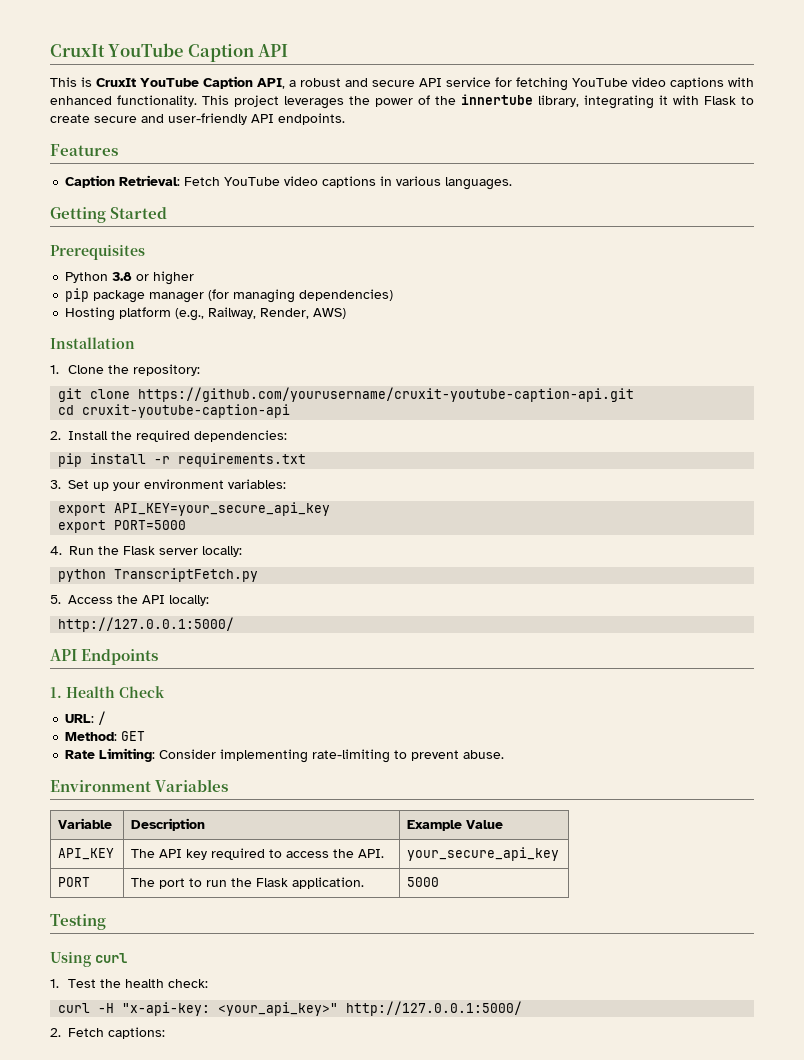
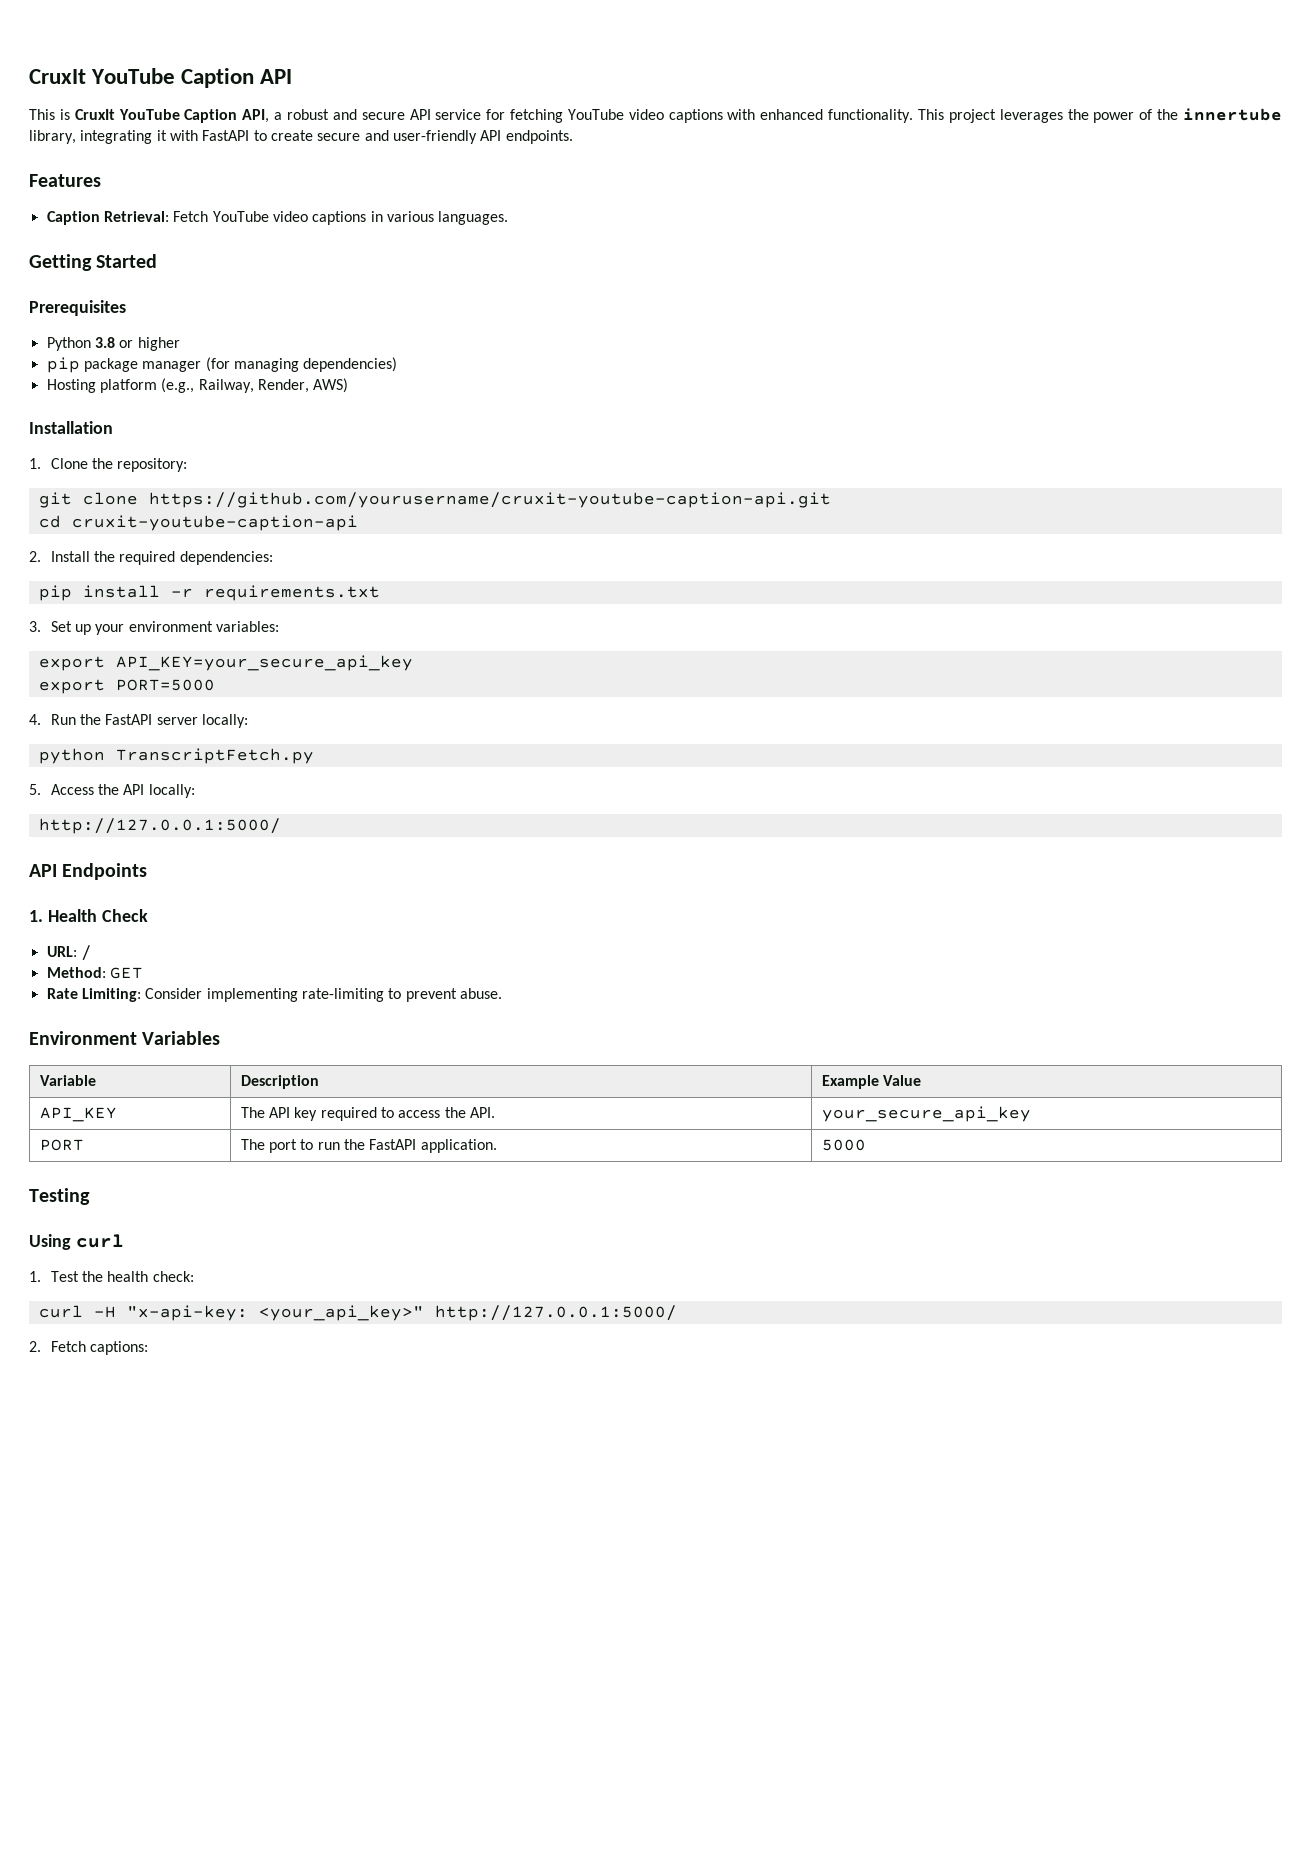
- This project leverages the power of the innertube library, integrating it with Flask to create secure and user-friendly API endpoints.
+ This project leverages the power of the innertube library, integrating it with FastAPI to create secure and user-friendly API endpoints.
- 4. Run the Flask server locally:
+ 4. Run the FastAPI server locally:
- PORT | The port to run the Flask application. | 5000
+ PORT | The port to run the FastAPI application. | 5000

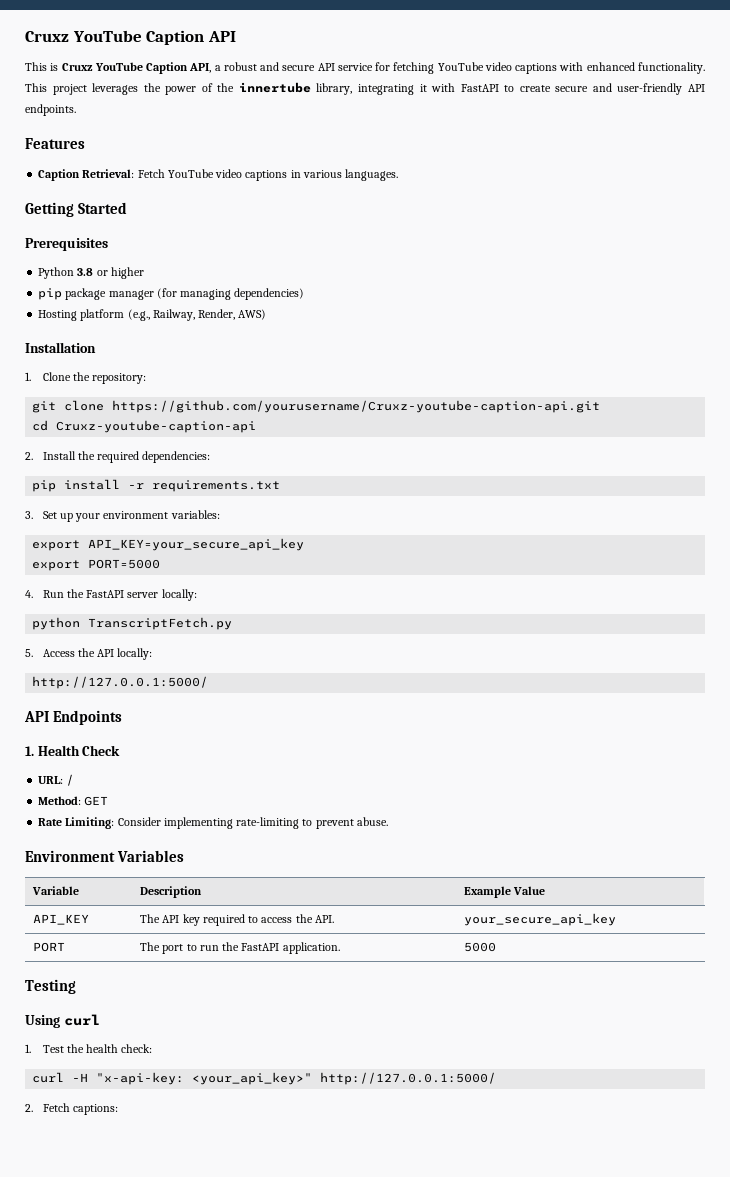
- CruxIt YouTube Caption API
+ Cruxz YouTube Caption API
- This is CruxIt YouTube Caption API, a robust and secure API service for fetching YouTube video captions with enhanced functionality.
+ This is Cruxz YouTube Caption API, a robust and secure API service for fetching YouTube video captions with enhanced functionality.
- git clone https://github.com/yourusername/cruxit-youtube-caption-api.git
+ git clone https://github.com/yourusername/Cruxz-youtube-caption-api.git
- cd cruxit-youtube-caption-api
+ cd Cruxz-youtube-caption-api

